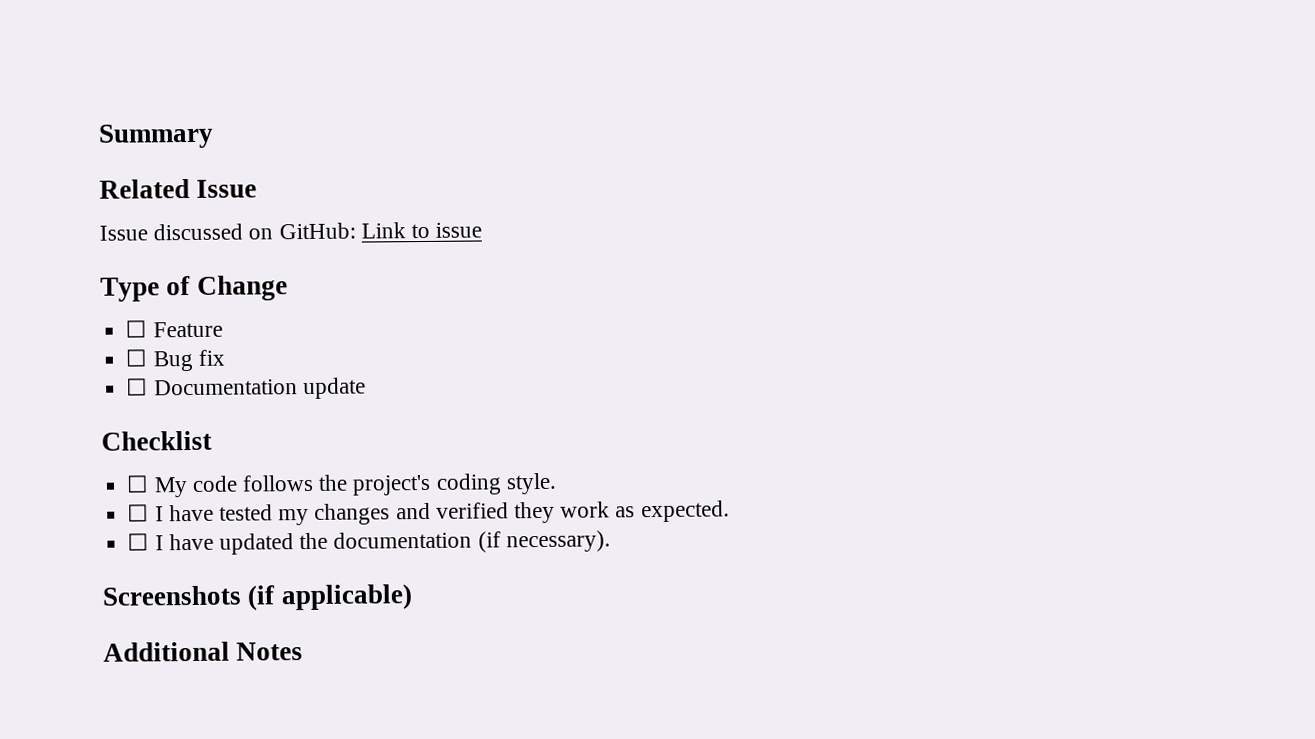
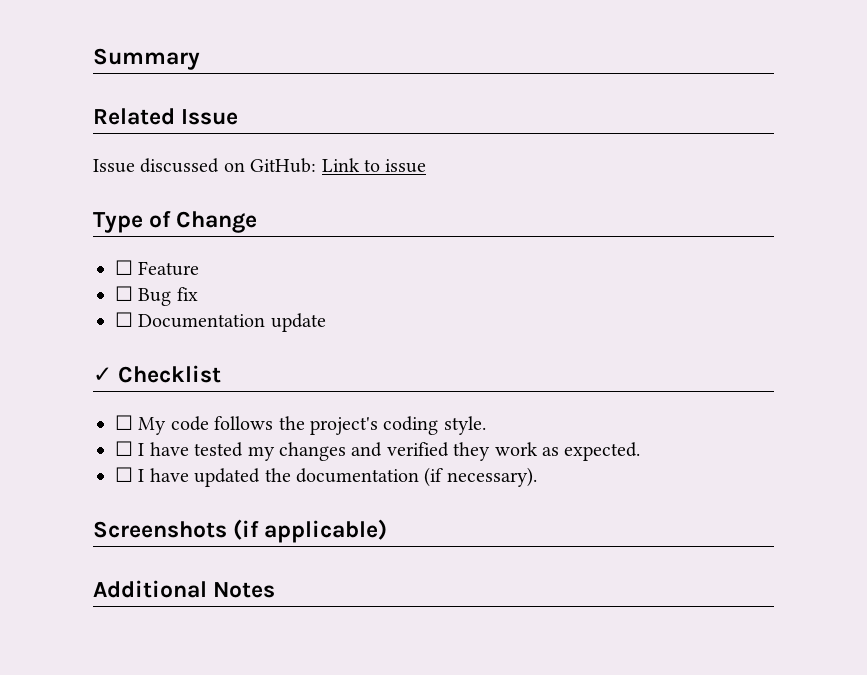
- Checklist
+ ✓ Checklist

